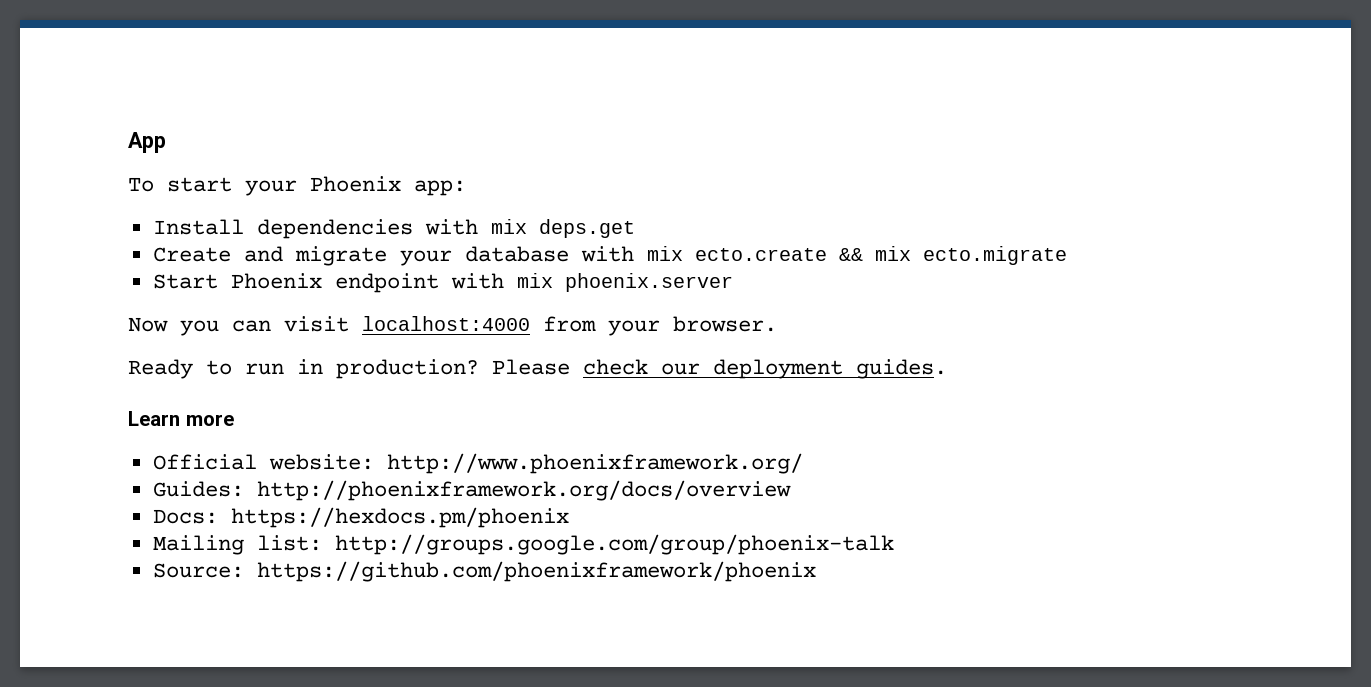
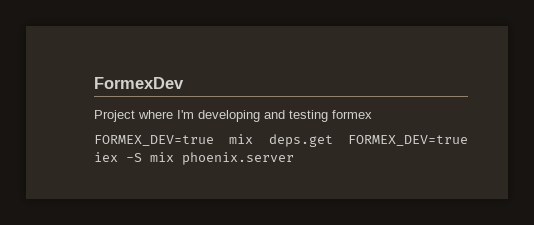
- App
- To start your Phoenix app:
- Install dependencies with mix deps.get
- Create and migrate your database with mix ecto.create && mix ecto.migrate
- Start Phoenix endpoint with mix phoenix.server
- Now you can visit localhost:4000 from your browser.
- Ready to run in production? Please check our deployment guides.
- Learn more
- Official website: http://www.phoenixframework.org/
- Guides: http://phoenixframework.org/docs/overview
- Docs: https://hexdocs.pm/phoenix
- Mailing list: http://groups.google.com/group/phoenix-talk
- Source: https://github.com/phoenixframework/phoenix
+ FormexDev
+ Project where I'm developing and testing formex
+ FORMEX_DEV=true mix deps.get FORMEX_DEV=true iex -S mix phoenix.server

